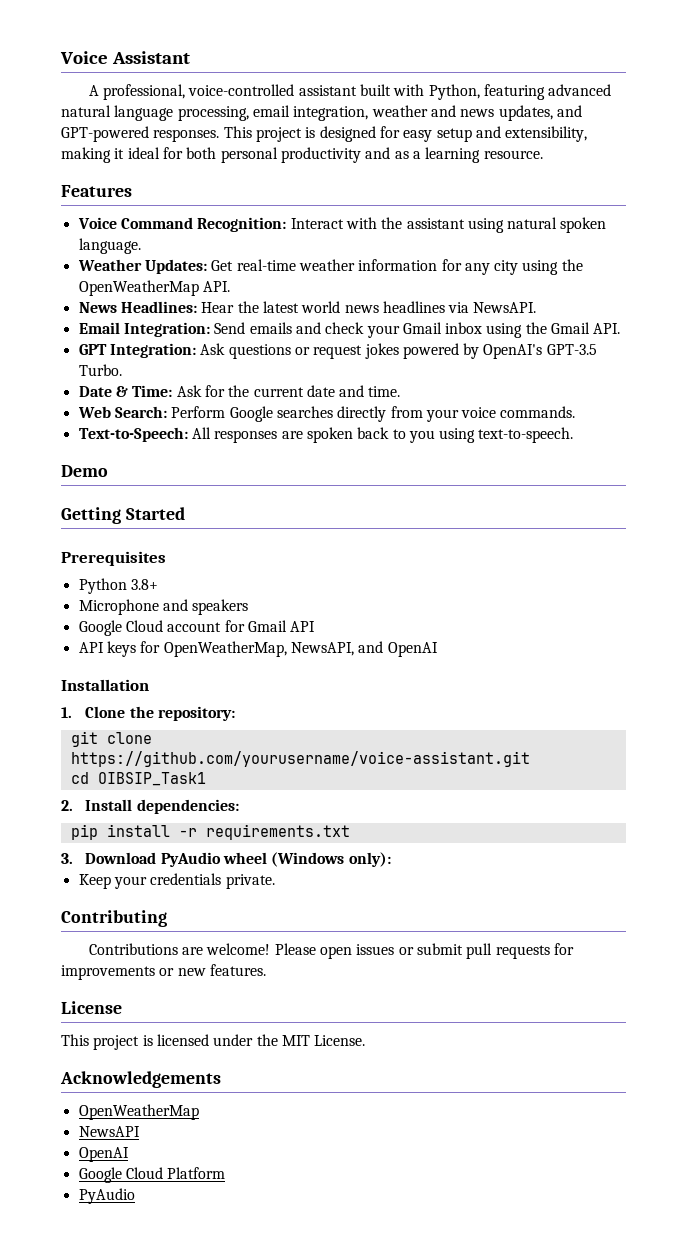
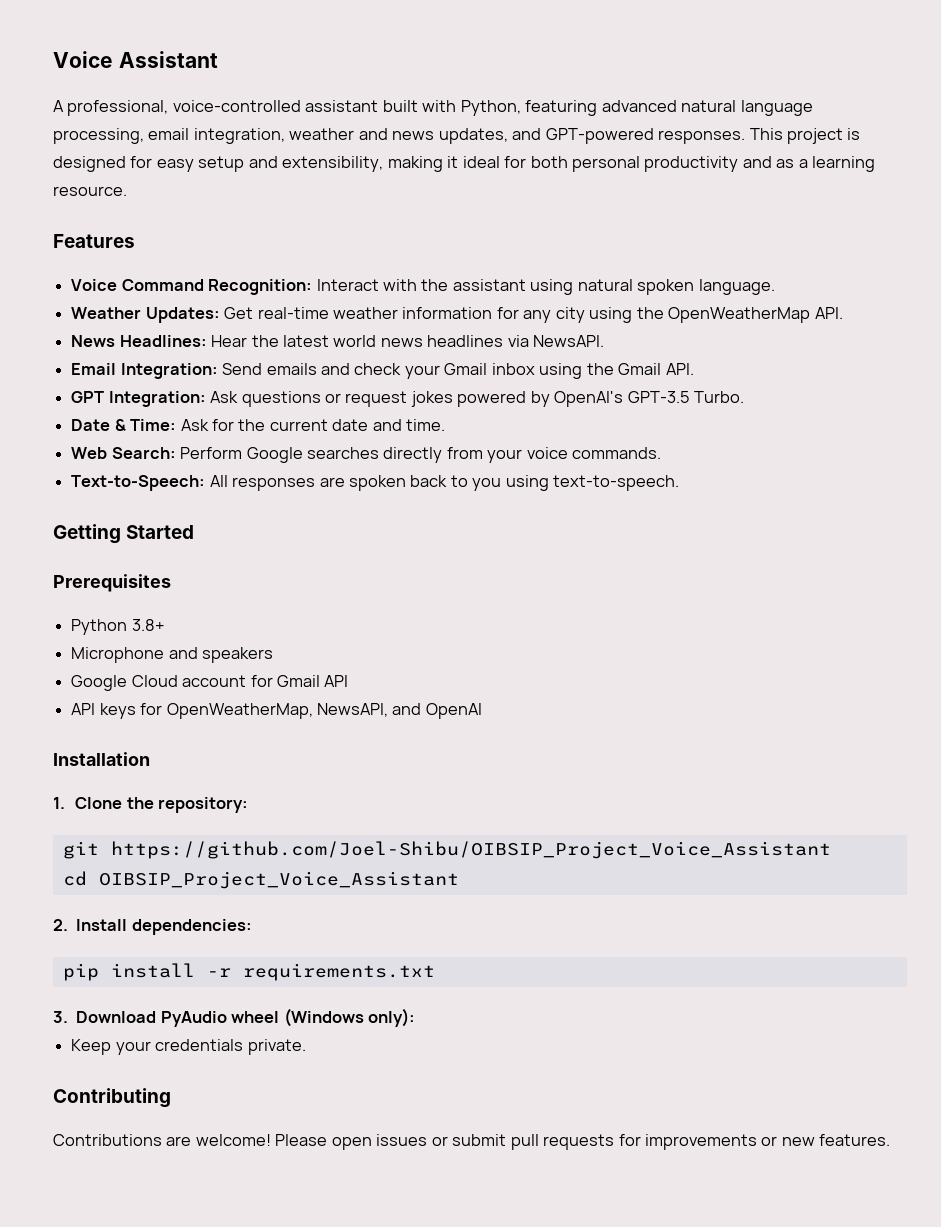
- Demo
- git clone https://github.com/yourusername/voice-assistant.git
+ git https://github.com/Joel-Shibu/OIBSIP_Project_Voice_Assistant
- cd OIBSIP_Task1
+ cd OIBSIP_Project_Voice_Assistant
- License
- This project is licensed under the MIT License.
- Acknowledgements
- OpenWeatherMap
- NewsAPI
- OpenAI
- Google Cloud Platform
- PyAudio

